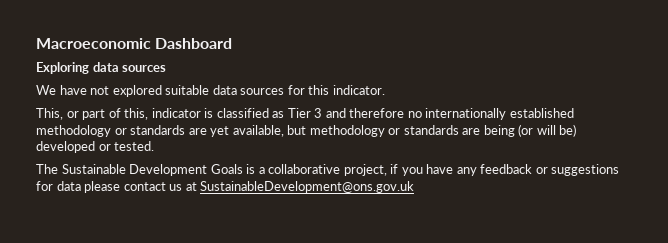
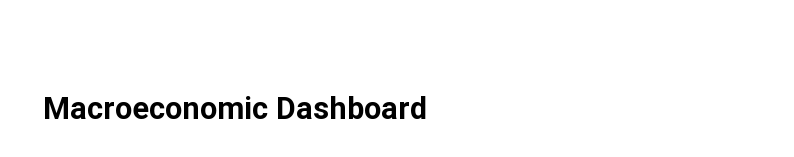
- Exploring data sources
- We have not explored suitable data sources for this indicator.
- This, or part of this, indicator is classified as Tier 3 and therefore no internationally established methodology or standards are yet available, but methodology or standards are being (or will be) developed or tested.
- The Sustainable Development Goals is a collaborative project, if you have any feedback or suggestions for data please contact us at SustainableDevelopment@ons.gov.uk

